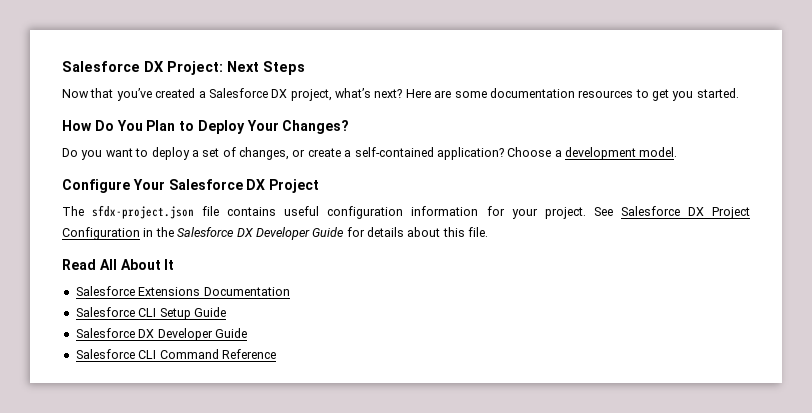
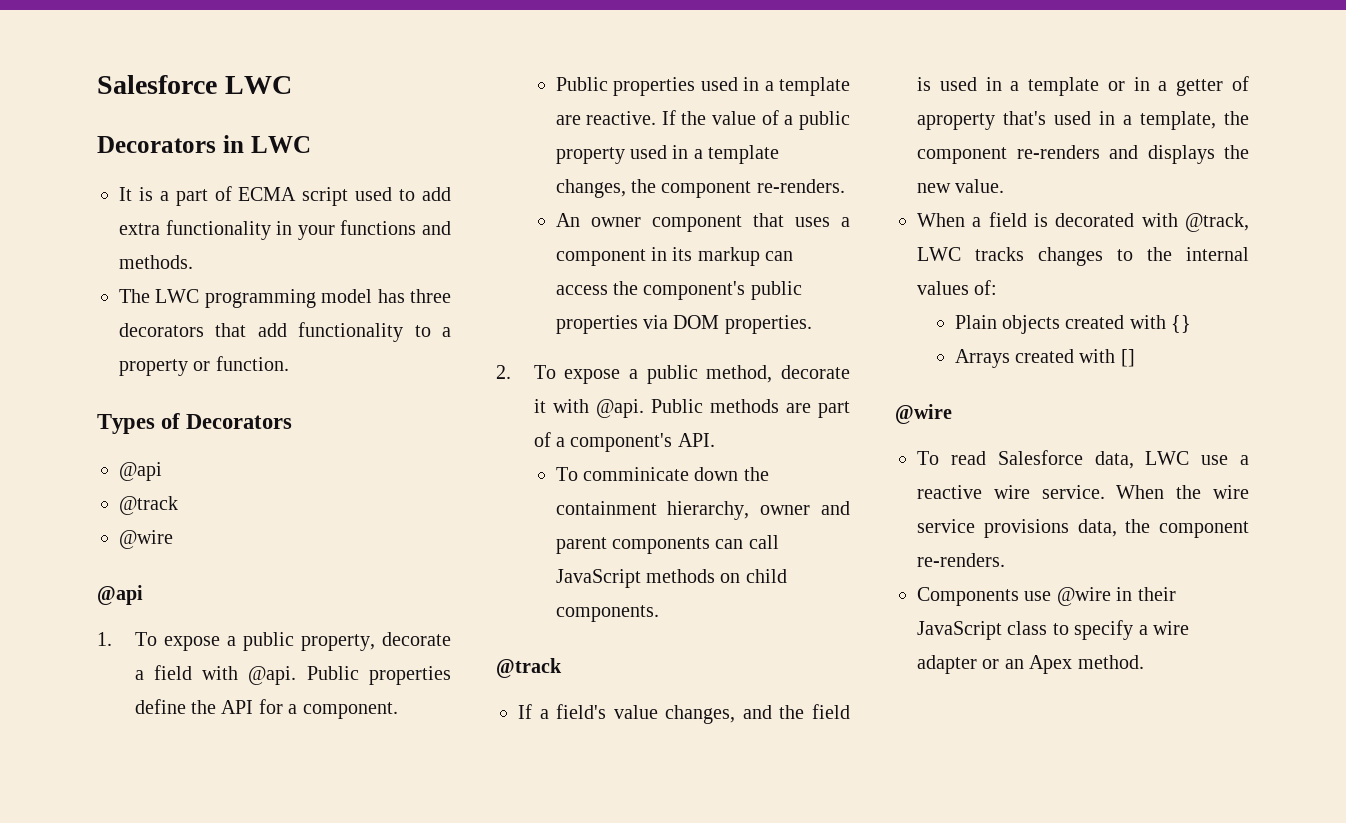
- Salesforce DX Project: Next Steps
- Now that you’ve created a Salesforce DX project, what’s next? Here are some documentation resources to get you started.
- How Do You Plan to Deploy Your Changes?
- Do you want to deploy a set of changes, or create a self-contained application? Choose a development model.
- Configure Your Salesforce DX Project
- The sfdx-project.json file contains useful configuration information for your project. See Salesforce DX Project Configuration in the Salesforce DX Developer Guide for details about this file.
- Read All About It
- Salesforce Extensions Documentation
- Salesforce CLI Setup Guide
- Salesforce DX Developer Guide
- Salesforce CLI Command Reference
+ Salesforce LWC
+ Decorators in LWC
+ It is a part of ECMA script used to add extra functionality in your functions and methods.
+ The LWC programming model has three decorators that add functionality to a property or function.
+ Types of Decorators
+ @api
+ @track
+ @wire
+ @api
+ 1. To expose a public property, decorate a field with @api. Public properties define the API for a component.
+ Public properties used in a template are reactive. If the value of a public property used in a template changes, the component re-renders.
+ An owner component that uses a component in its markup can access the component's public properties via DOM properties.
+ 2. To expose a public method, decorate it with @api. Public methods are part of a component's API.
+ To comminicate down the containment hierarchy, owner and parent components can call JavaScript methods on child components.
+ @track
+ If a field's value changes, and the field is used in a template or in a getter of aproperty that's used in a template, the component re-renders and displays the new value.
+ When a field is decorated with @track, LWC tracks changes to the internal values of:
+ Plain objects created with {}
+ Arrays created with []
+ @wire
+ To read Salesforce data, LWC use a reactive wire service. When the wire service provisions data, the component re-renders.
+ Components use @wire in their JavaScript class to specify a wire adapter or an Apex method.

